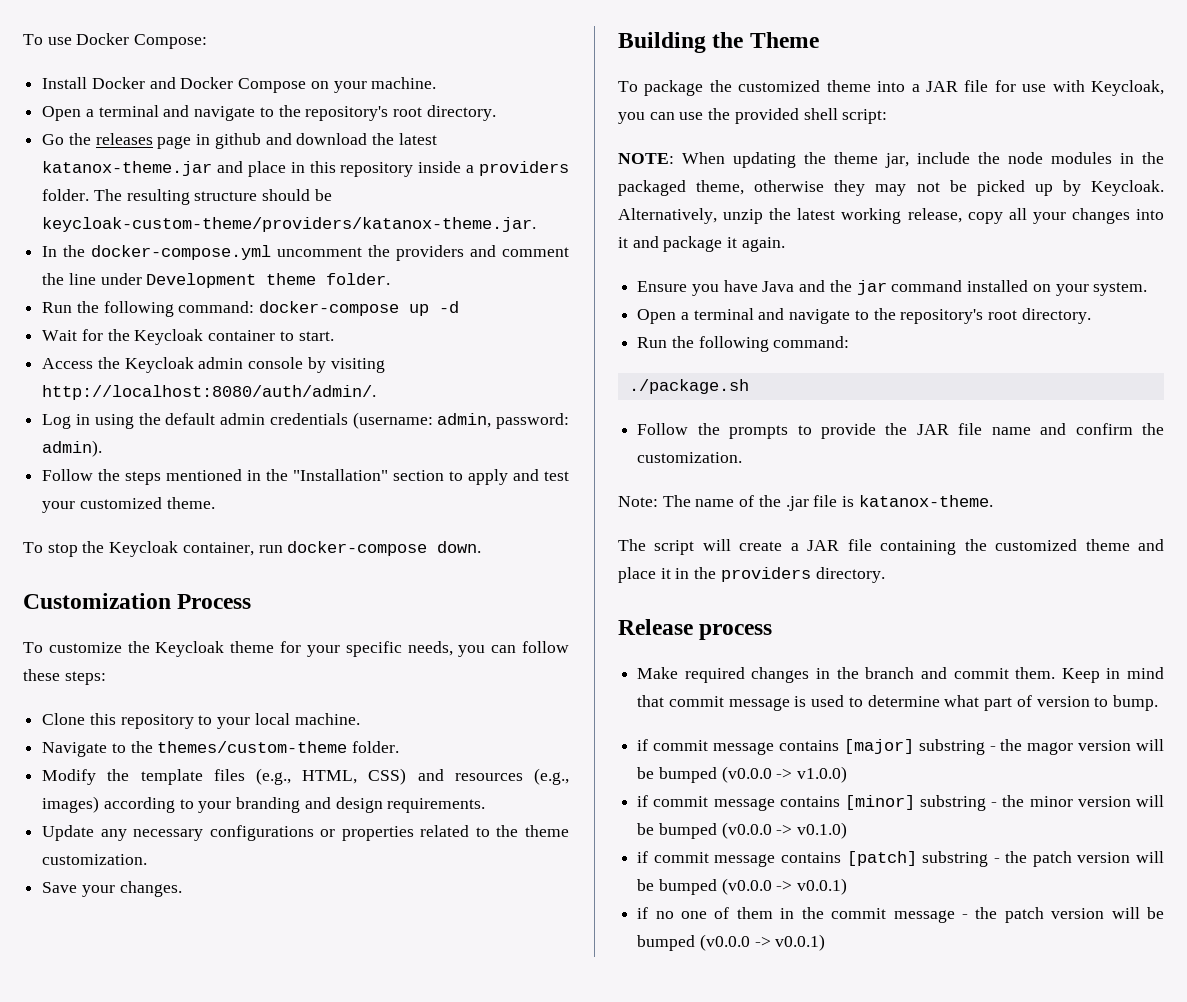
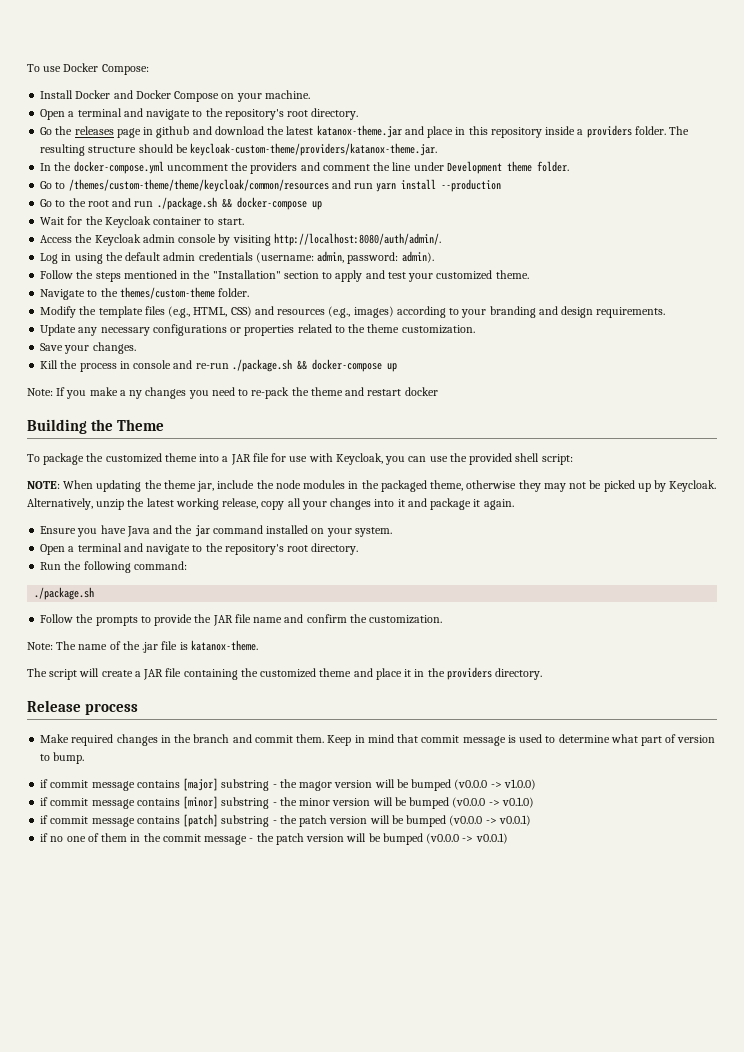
- Run the following command: docker-compose up -d
+ Go to /themes/custom-theme/theme/keycloak/common/resources and run yarn install --production
+ Go to the root and run ./package.sh && docker-compose up
- To stop the Keycloak container, run docker-compose down.
- Customization Process
- To customize the Keycloak theme for your specific needs, you can follow these steps:
- Clone this repository to your local machine.
+ Kill the process in console and re-run ./package.sh && docker-compose up
+ Note: If you make a ny changes you need to re-pack the theme and restart docker

